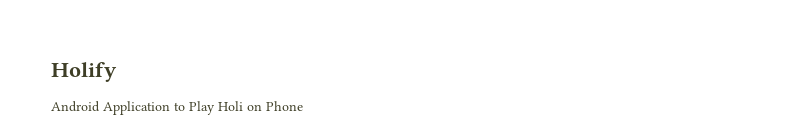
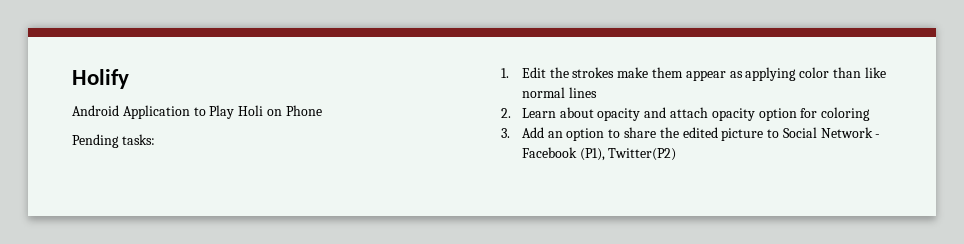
+ Pending tasks:
+ 1. Edit the strokes make them appear as applying color than like normal lines
+ 2. Learn about opacity and attach opacity option for coloring
+ 3. Add an option to share the edited picture to Social Network - Facebook (P1), Twitter(P2)

